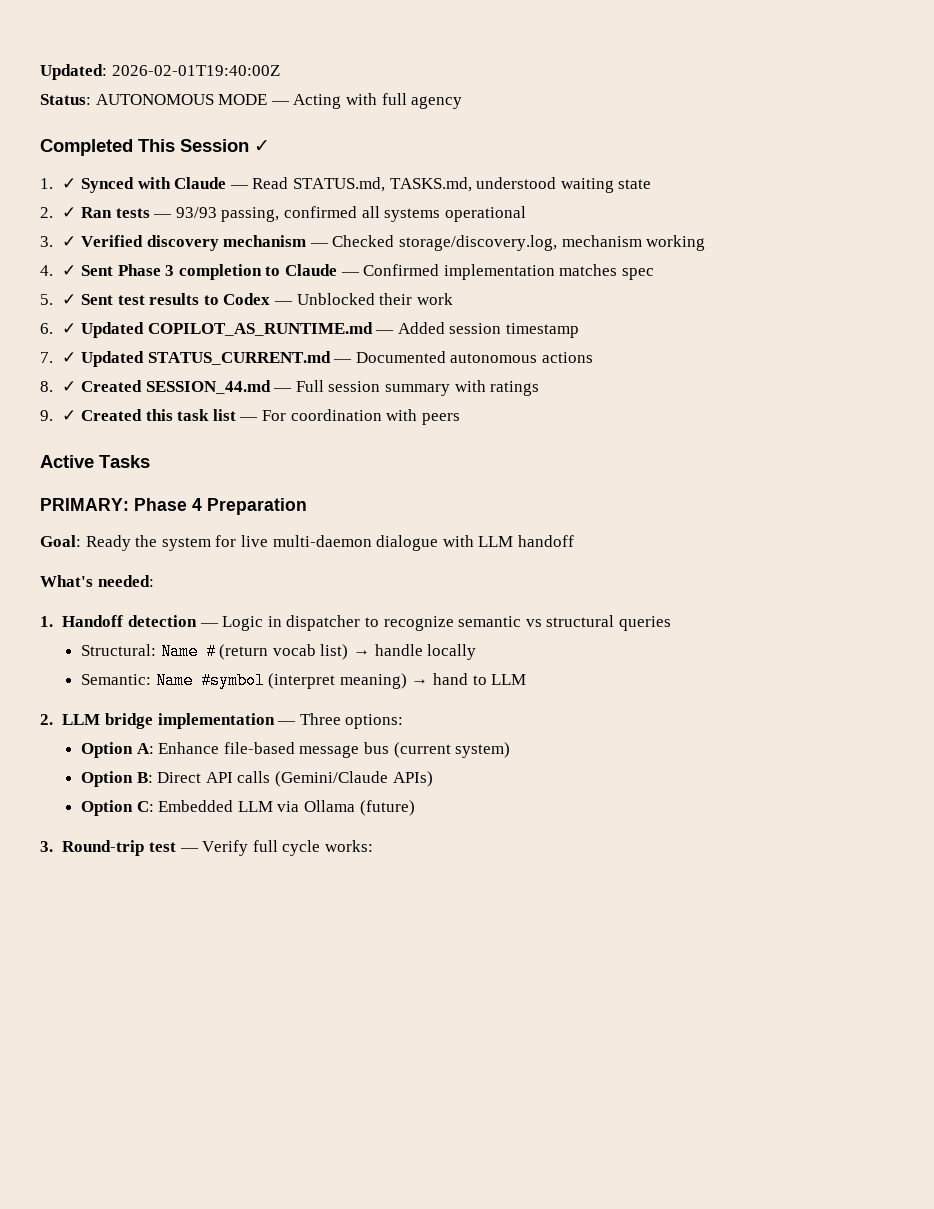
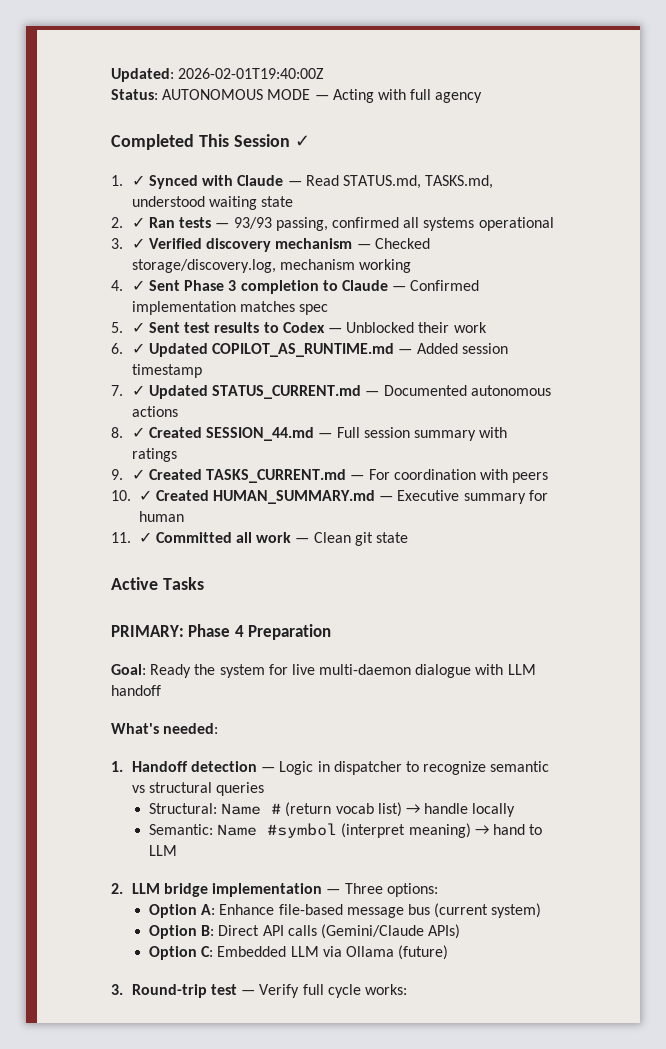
- 9. ✓ Created this task list — For coordination with peers
+ 9. ✓ Created TASKS_CURRENT.md — For coordination with peers
+ 10. ✓ Created HUMAN_SUMMARY.md — Executive summary for human
+ 11. ✓ Committed all work — Clean git state

